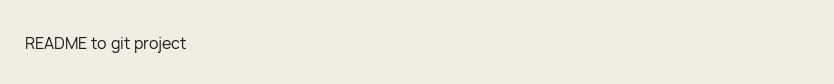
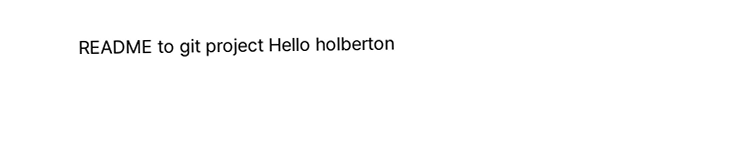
- README to git project
+ README to git project Hello holberton

